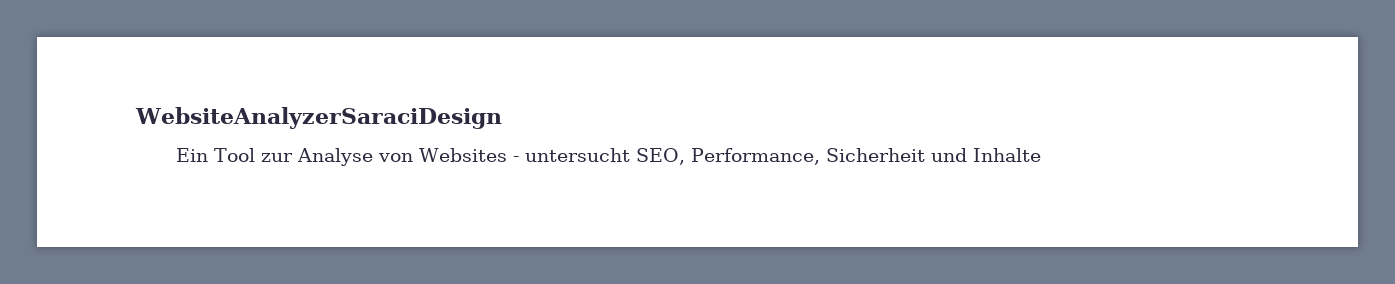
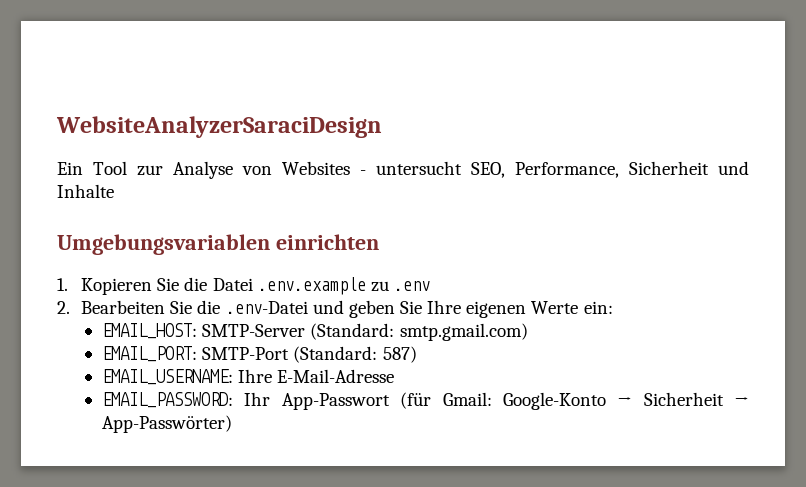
+ Umgebungsvariablen einrichten
+ 1. Kopieren Sie die Datei .env.example zu .env
+ 2. Bearbeiten Sie die .env-Datei und geben Sie Ihre eigenen Werte ein:
+ EMAIL_HOST: SMTP-Server (Standard: smtp.gmail.com)
+ EMAIL_PORT: SMTP-Port (Standard: 587)
+ EMAIL_USERNAME: Ihre E-Mail-Adresse
+ EMAIL_PASSWORD: Ihr App-Passwort (für Gmail: Google-Konto → Sicherheit → App-Passwörter)

